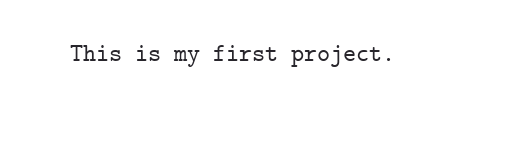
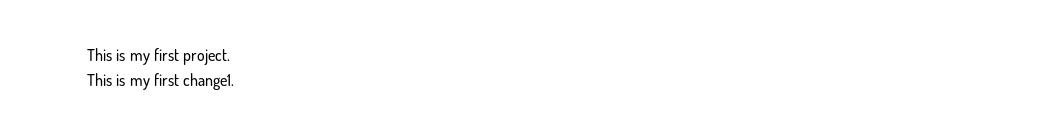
+ This is my first change1.

